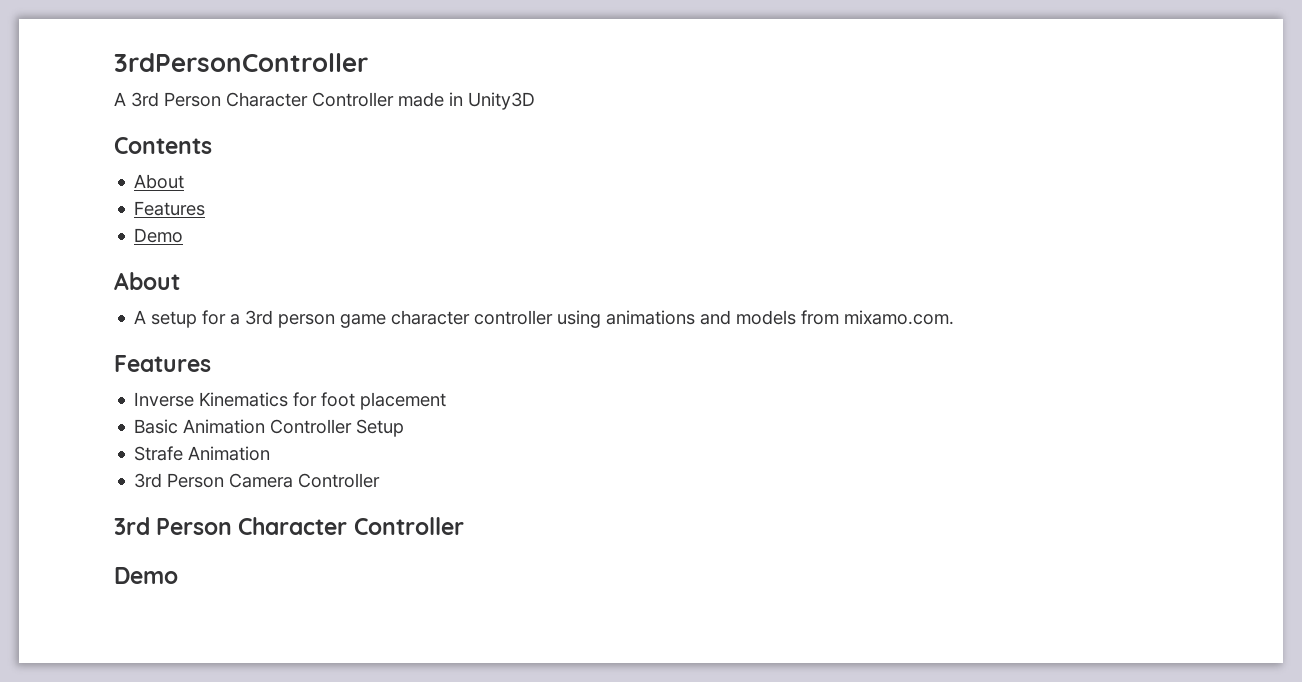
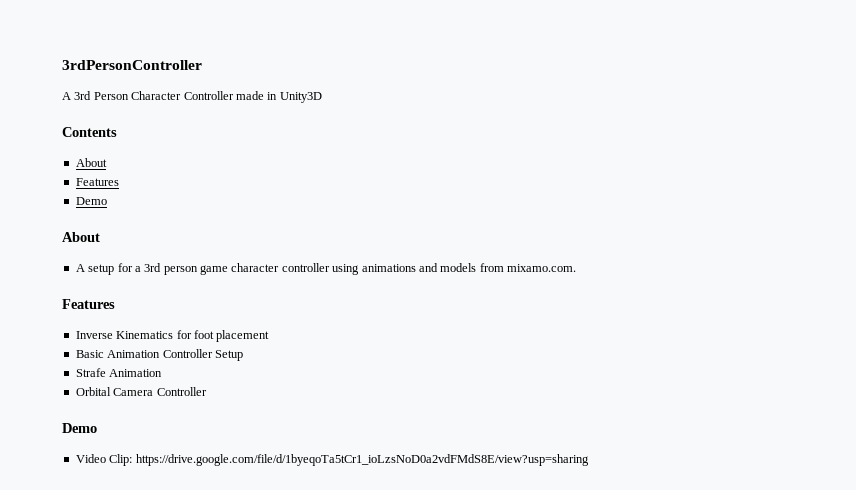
- 3rd Person Camera Controller
- 3rd Person Character Controller
+ Orbital Camera Controller
  Demo
+ Video Clip: https://drive.google.com/file/d/1byeqoTa5tCr1_ioLzsNoD0a2vdFMdS8E/view?usp=sharing

